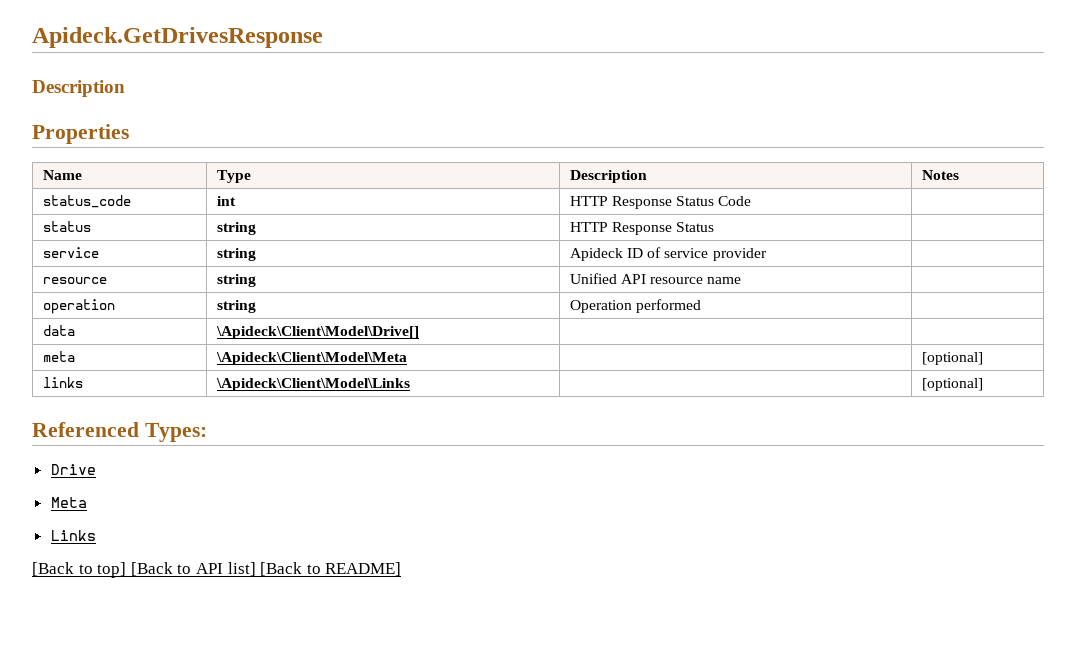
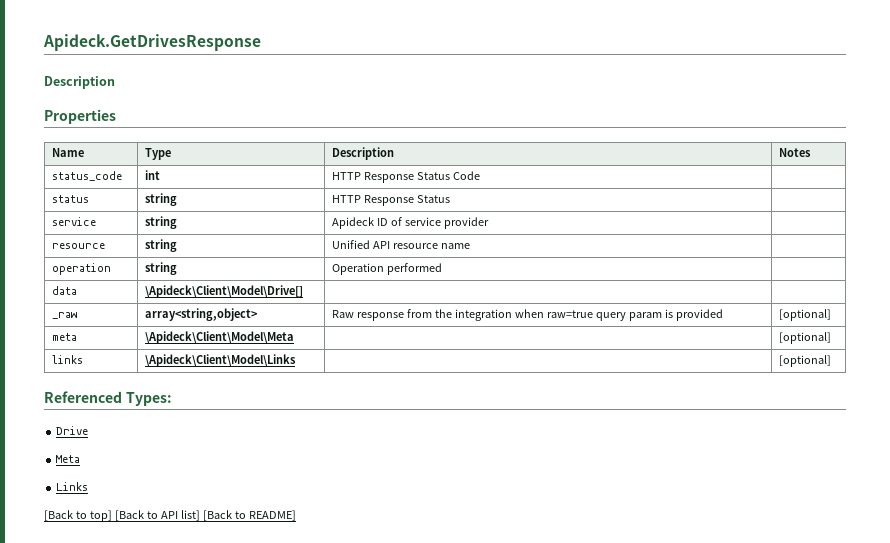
+ _raw | array<string,object> | Raw response from the integration when raw=true query param is provided | [optional]

